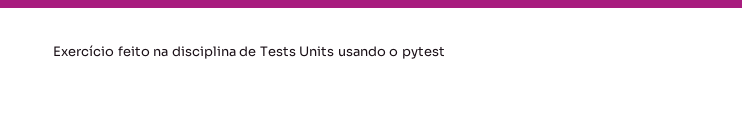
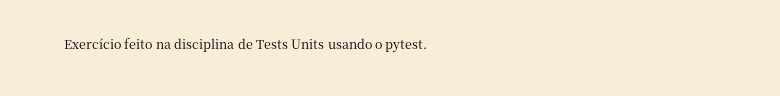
- Exercício feito na disciplina de Tests Units usando o pytest
+ Exercício feito na disciplina de Tests Units usando o pytest.

